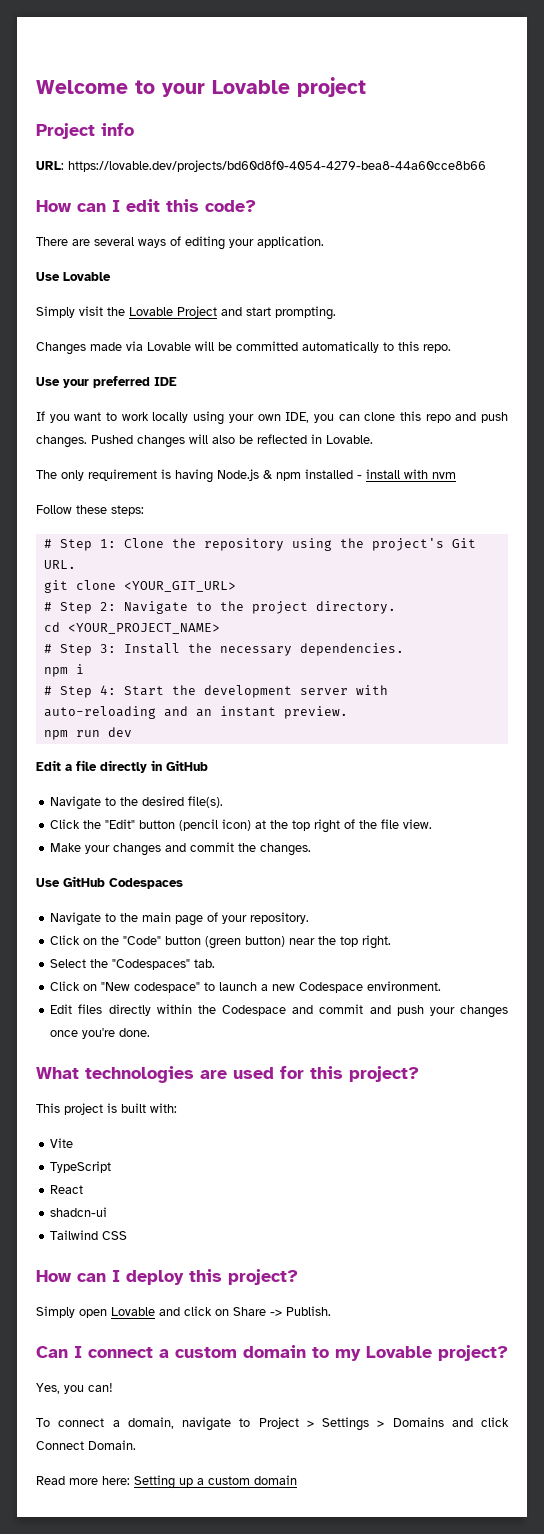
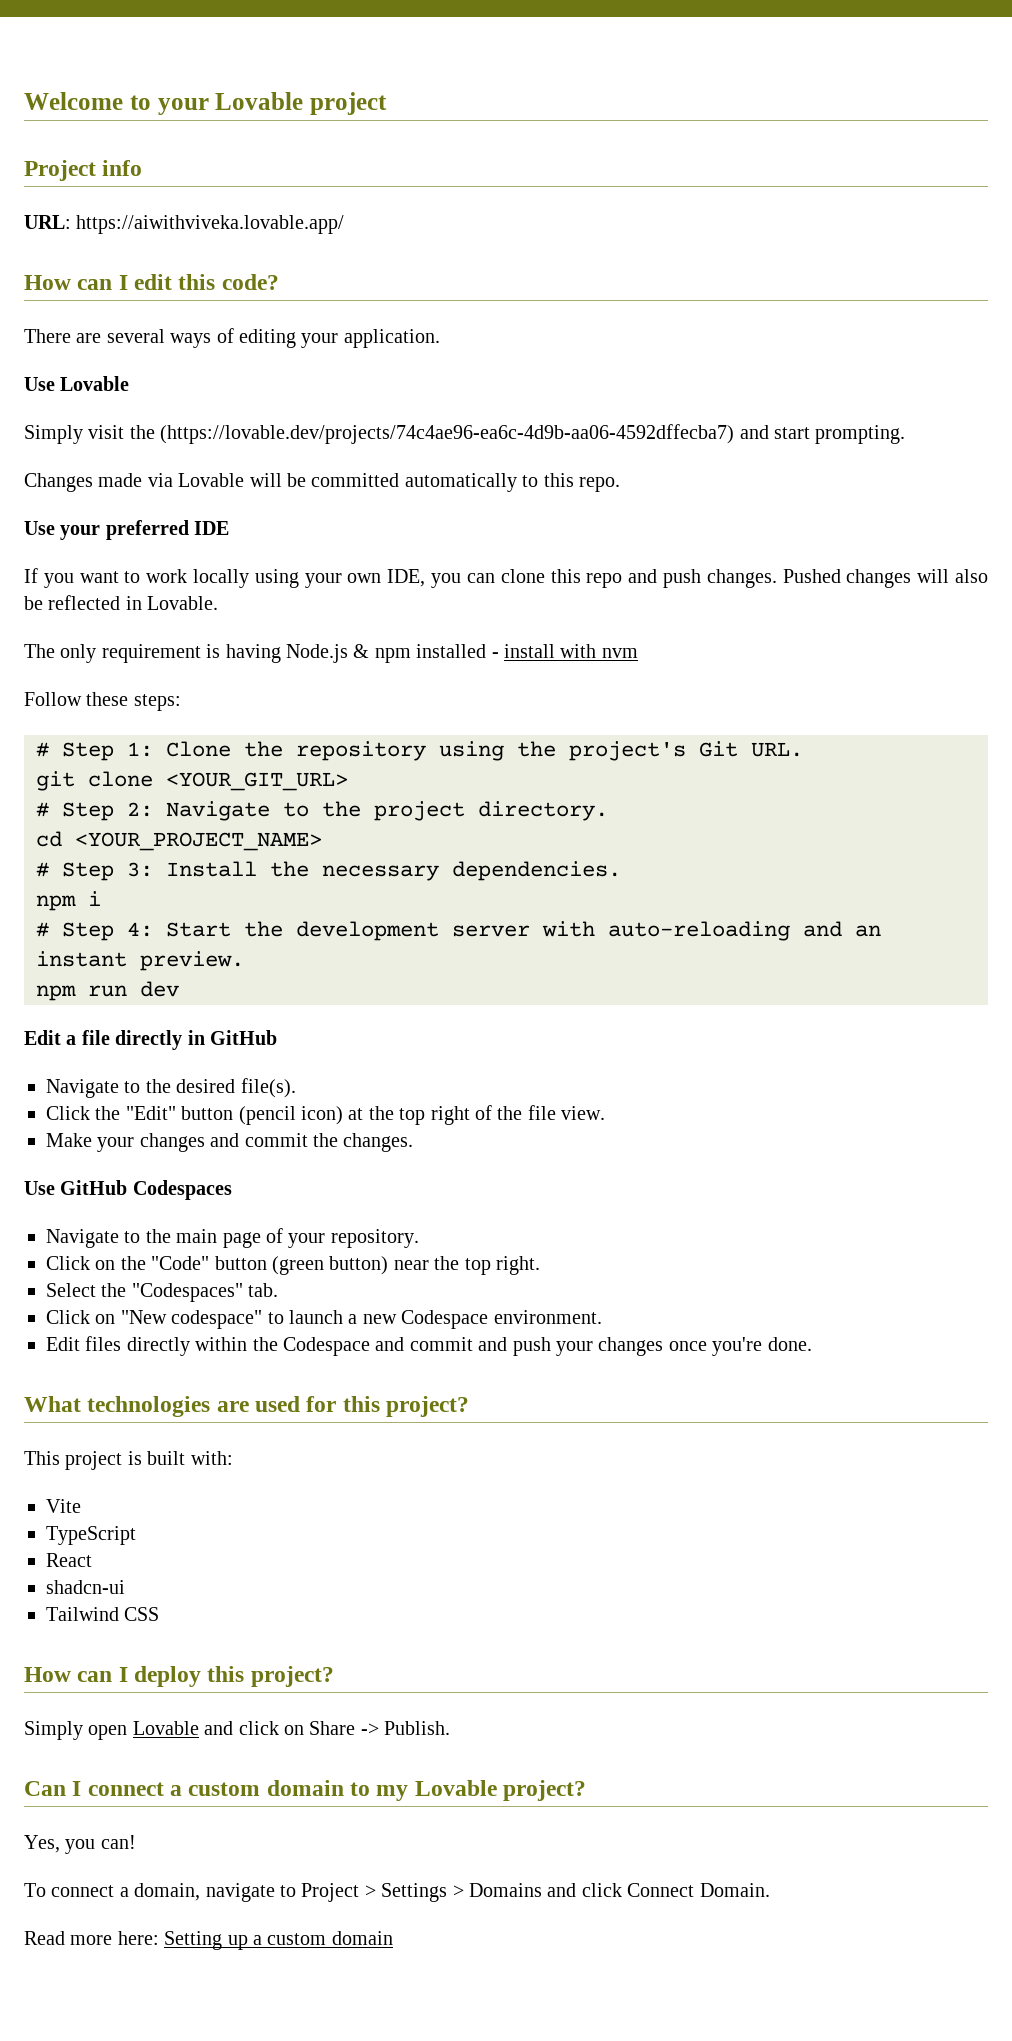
- URL: https://lovable.dev/projects/bd60d8f0-4054-4279-bea8-44a60cce8b66
+ URL: https://aiwithviveka.lovable.app/
- Simply visit the Lovable Project and start prompting.
+ Simply visit the (https://lovable.dev/projects/74c4ae96-ea6c-4d9b-aa06-4592dffecba7) and start prompting.

